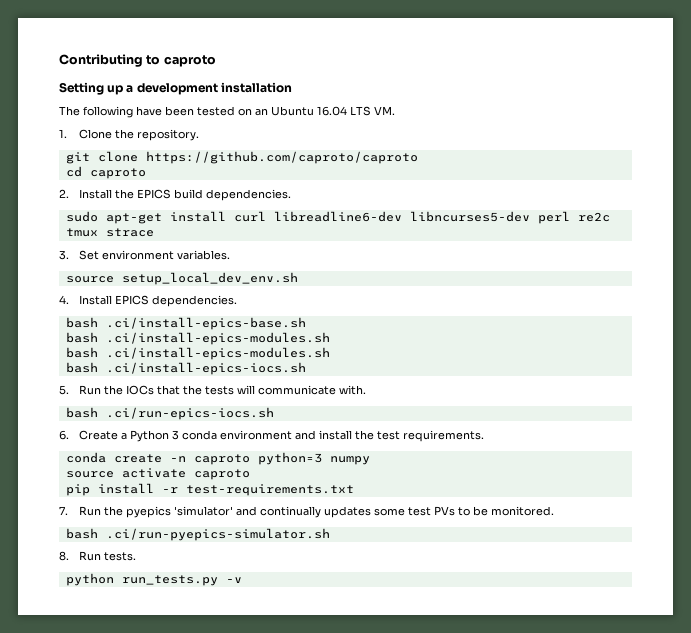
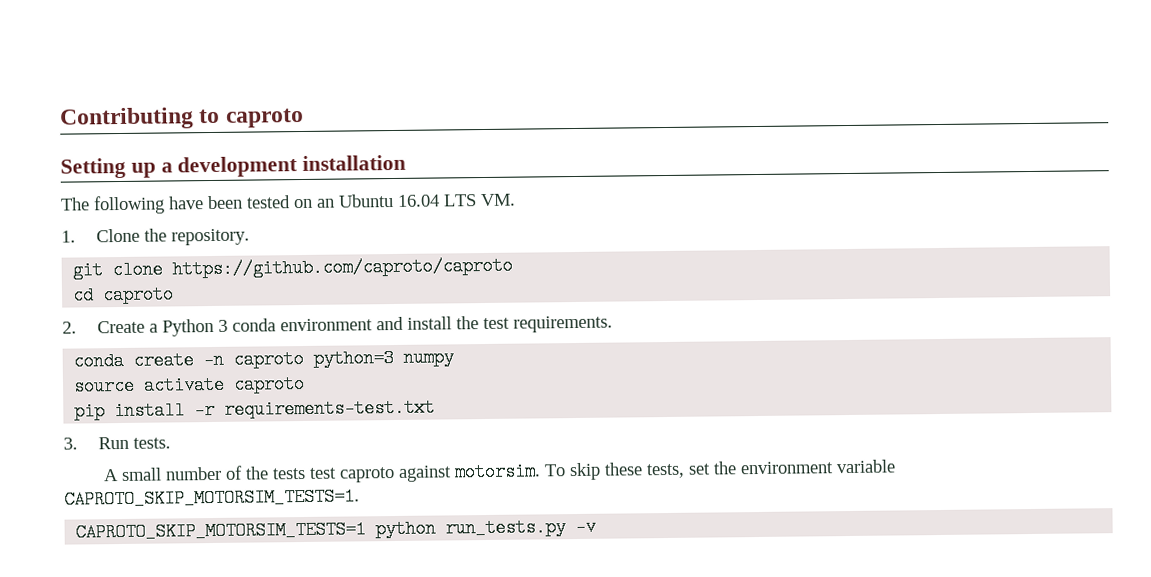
- 2. Install the EPICS build dependencies.
- sudo apt-get install curl libreadline6-dev libncurses5-dev perl re2c tmux strace
- 3. Set environment variables.
- source setup_local_dev_env.sh
- 4. Install EPICS dependencies.
- bash .ci/install-epics-base.sh
- bash .ci/install-epics-modules.sh
- bash .ci/install-epics-modules.sh
- bash .ci/install-epics-iocs.sh
- 5. Run the IOCs that the tests will communicate with.
- bash .ci/run-epics-iocs.sh
- 6. Create a Python 3 conda environment and install the test requirements.
+ 2. Create a Python 3 conda environment and install the test requirements.
- pip install -r test-requirements.txt
- 7. Run the pyepics 'simulator' and continually updates some test PVs to be monitored.
- bash .ci/run-pyepics-simulator.sh
- 8. Run tests.
- python run_tests.py -v
+ pip install -r requirements-test.txt
+ 3. Run tests.
+ A small number of the tests test caproto against motorsim. To skip these tests, set the environment variable CAPROTO_SKIP_MOTORSIM_TESTS=1.
+ CAPROTO_SKIP_MOTORSIM_TESTS=1 python run_tests.py -v

